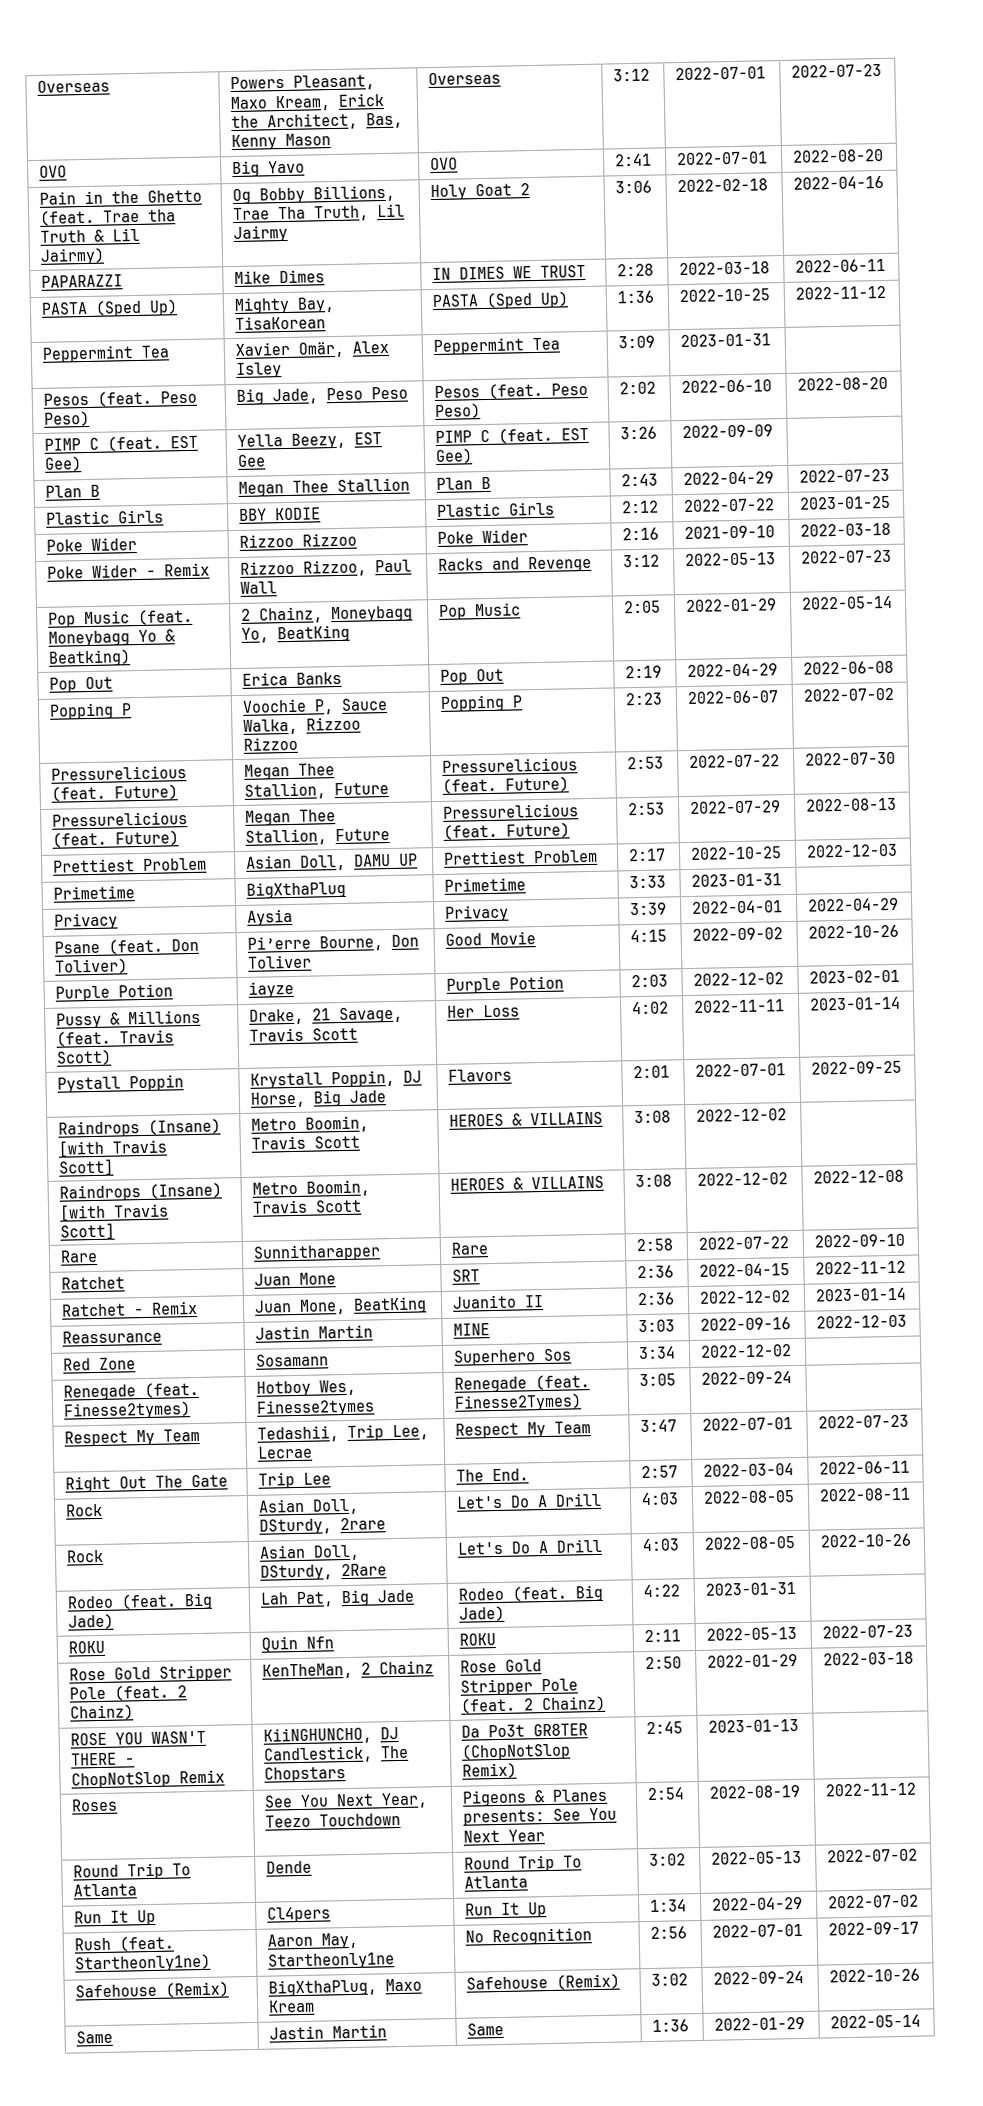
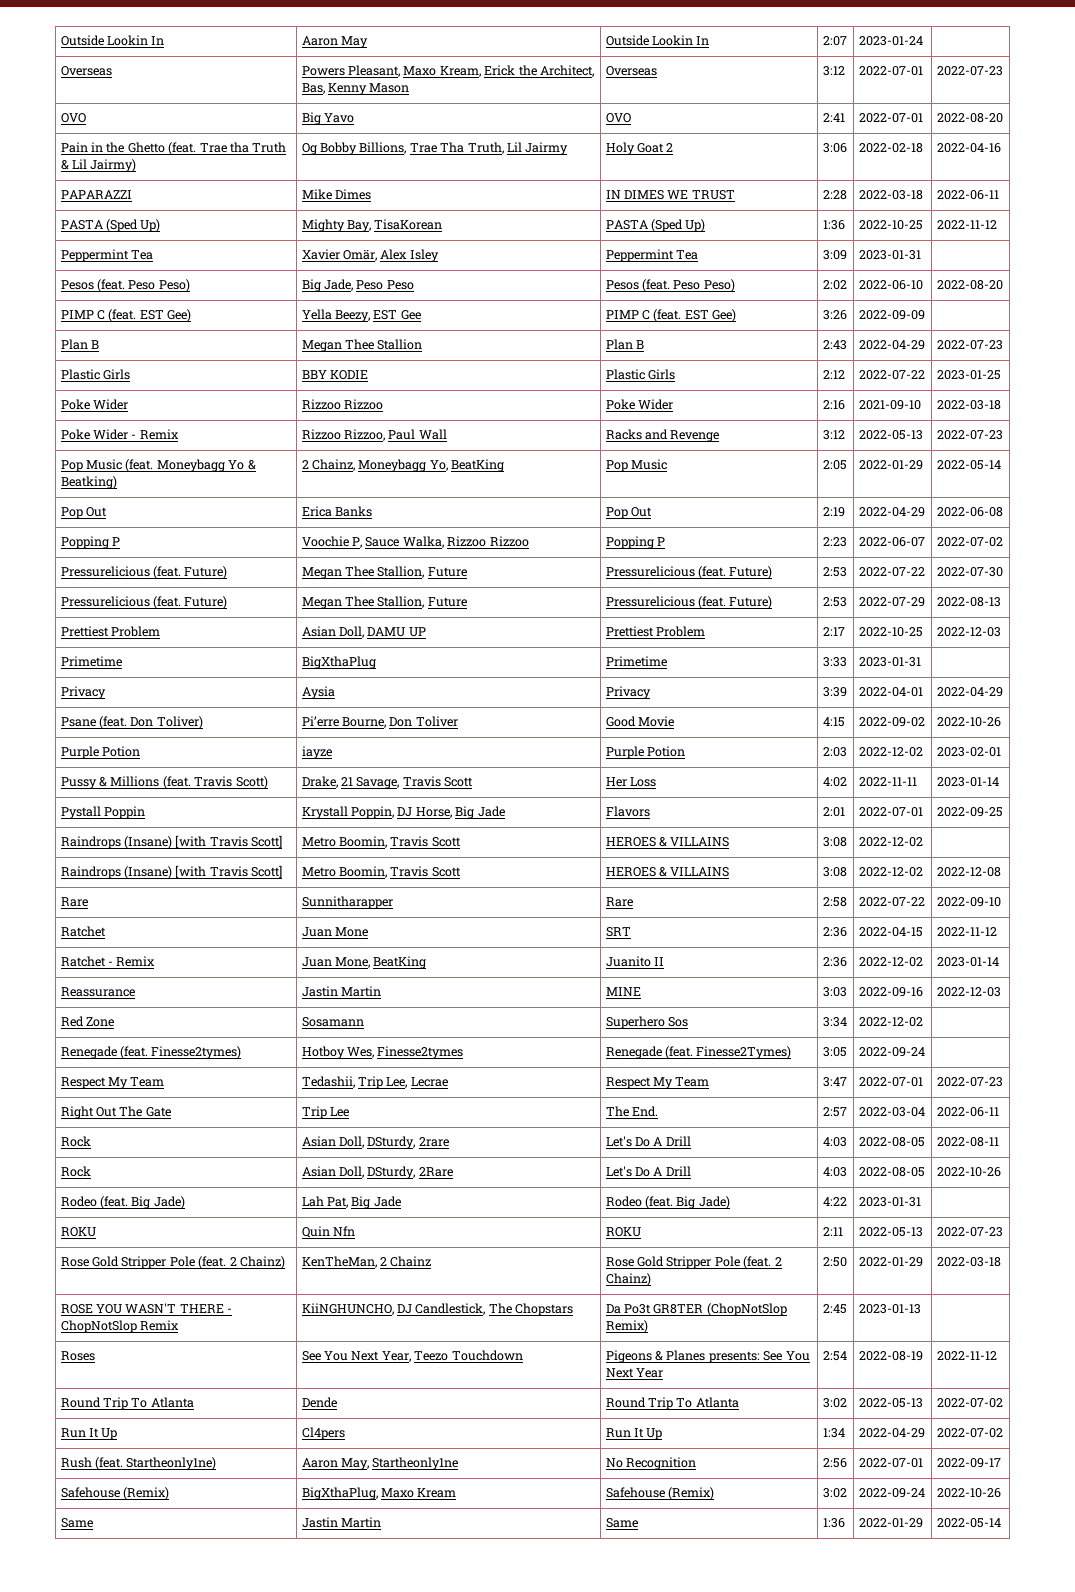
+ Outside Lookin In | Aaron May | Outside Lookin In | 2:07 | 2023-01-24 |

